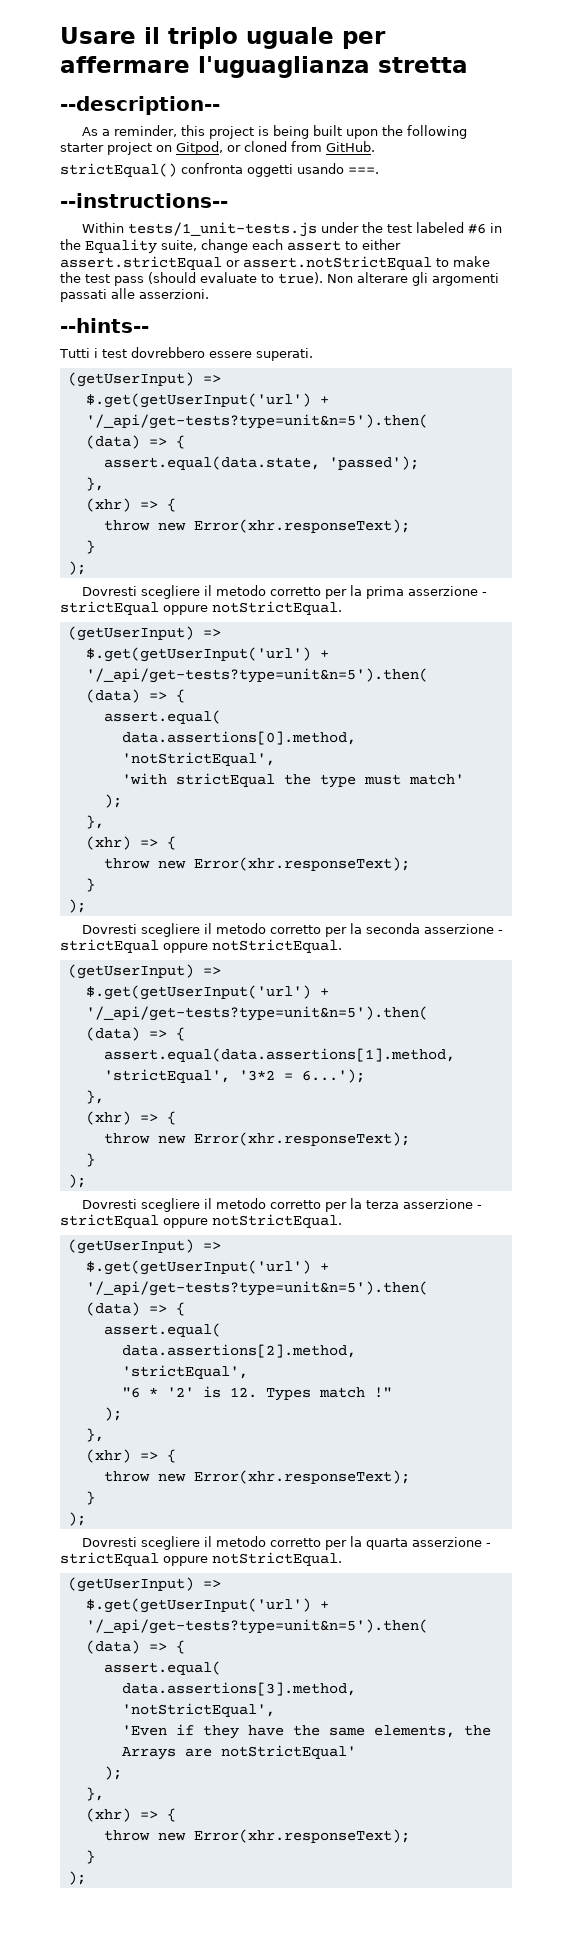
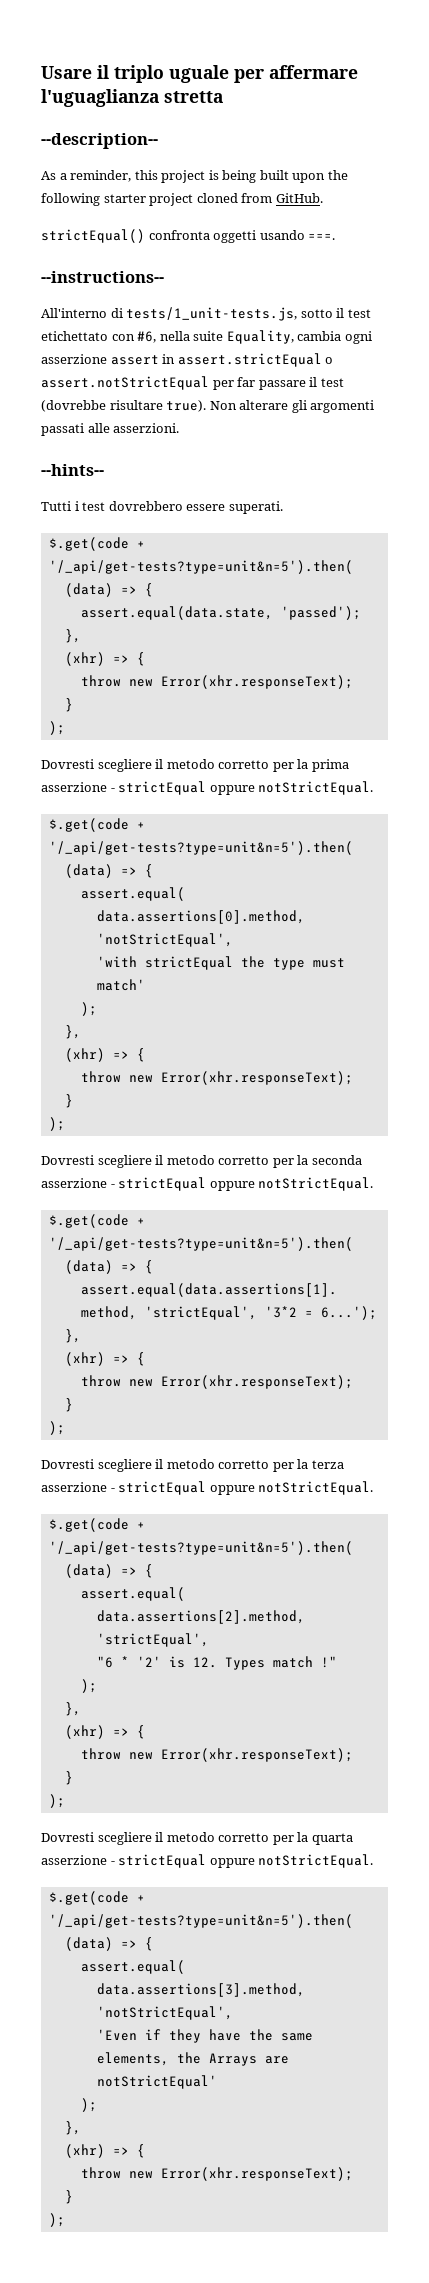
- As a reminder, this project is being built upon the following starter project on Gitpod, or cloned from GitHub.
+ As a reminder, this project is being built upon the following starter project cloned from GitHub.
- Within tests/1_unit-tests.js under the test labeled #6 in the Equality suite, change each assert to either assert.strictEqual or assert.notStrictEqual to make the test pass (should evaluate to true).
+ All'interno di tests/1_unit-tests.js, sotto il test etichettato con #6, nella suite Equality, cambia ogni asserzione assert in assert.strictEqual o assert.notStrictEqual per far passare il test (dovrebbe risultare true).
  Tutti i test dovrebbero essere superati.
- (getUserInput) =>
- $.get(getUserInput('url') + '/_api/get-tests?type=unit&n=5').then(
+ $.get(code + '/_api/get-tests?type=unit&n=5').then(
  Dovresti scegliere il metodo corretto per la prima asserzione - strictEqual oppure notStrictEqual.
- (getUserInput) =>
- $.get(getUserInput('url') + '/_api/get-tests?type=unit&n=5').then(
+ $.get(code + '/_api/get-tests?type=unit&n=5').then(
  Dovresti scegliere il metodo corretto per la seconda asserzione - strictEqual oppure notStrictEqual.
- (getUserInput) =>
- $.get(getUserInput('url') + '/_api/get-tests?type=unit&n=5').then(
+ $.get(code + '/_api/get-tests?type=unit&n=5').then(
  Dovresti scegliere il metodo corretto per la terza asserzione - strictEqual oppure notStrictEqual.
- (getUserInput) =>
- $.get(getUserInput('url') + '/_api/get-tests?type=unit&n=5').then(
+ $.get(code + '/_api/get-tests?type=unit&n=5').then(
  Dovresti scegliere il metodo corretto per la quarta asserzione - strictEqual oppure notStrictEqual.
- (getUserInput) =>
- $.get(getUserInput('url') + '/_api/get-tests?type=unit&n=5').then(
+ $.get(code + '/_api/get-tests?type=unit&n=5').then(

